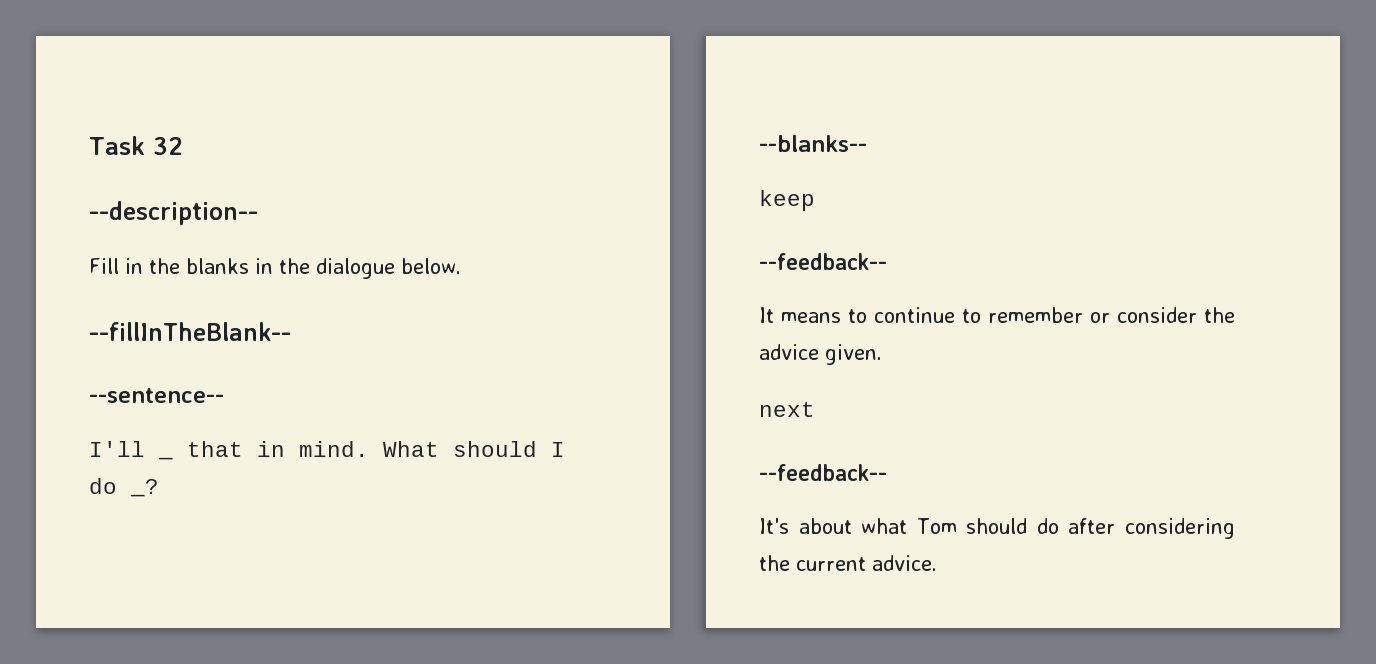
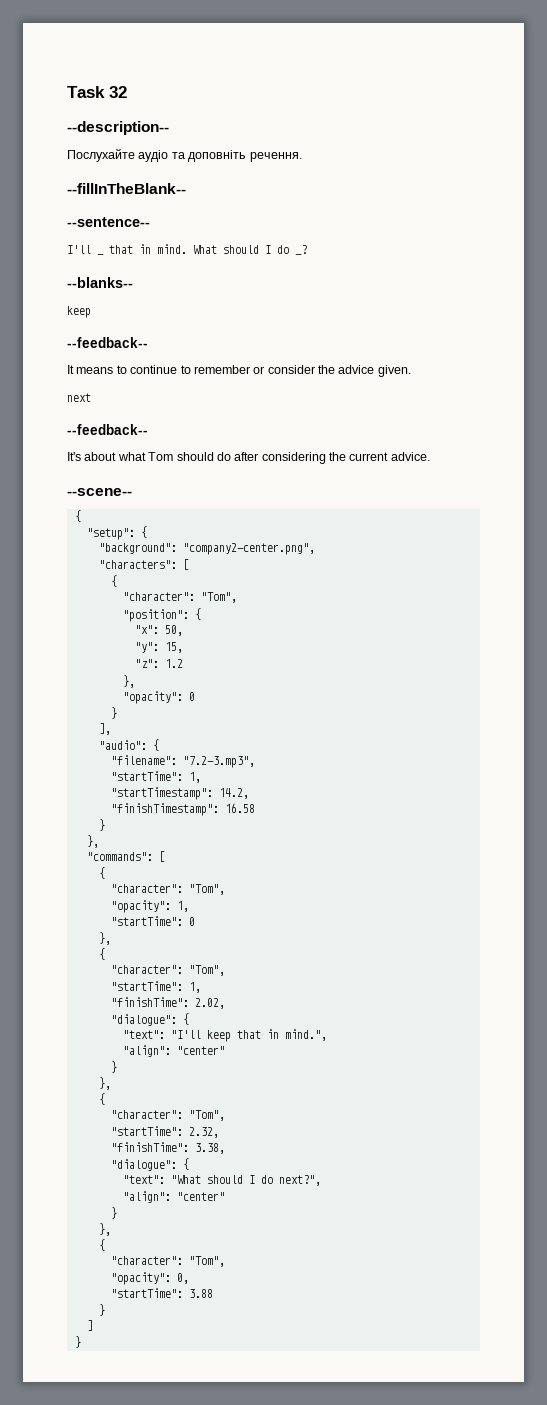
- Fill in the blanks in the dialogue below.
+ Послухайте аудіо та доповніть речення.
+ --scene--
+ {
+ "setup": {
+ "background": "company2-center.png",
+ "characters": [
+ {
+ "character": "Tom",
+ "position": {
+ "x": 50,
+ "y": 15,
+ "z": 1.2
+ },
+ "opacity": 0
+ }
+ ],
+ "audio": {
+ "filename": "7.2-3.mp3",
+ "startTime": 1,
+ "startTimestamp": 14.2,
+ "finishTimestamp": 16.58
+ }
+ },
+ "commands": [
+ {
+ "character": "Tom",
+ "opacity": 1,
+ "startTime": 0
+ },
+ {
+ "character": "Tom",
+ "startTime": 1,
+ "finishTime": 2.02,
+ "dialogue": {
+ "text": "I'll keep that in mind.",
+ "align": "center"
+ }
+ },
+ {
+ "character": "Tom",
+ "startTime": 2.32,
+ "finishTime": 3.38,
+ "dialogue": {
+ "text": "What should I do next?",
+ "align": "center"
+ }
+ },
+ {
+ "character": "Tom",
+ "opacity": 0,
+ "startTime": 3.88
+ }
+ ]
+ }

